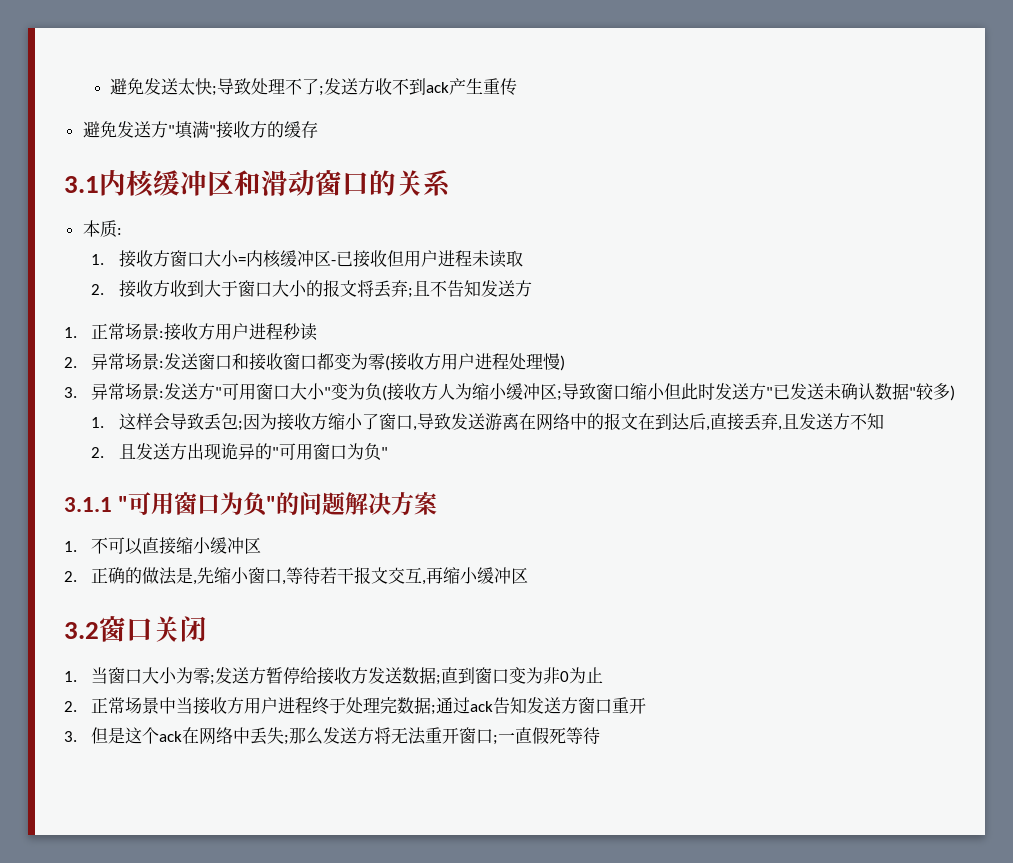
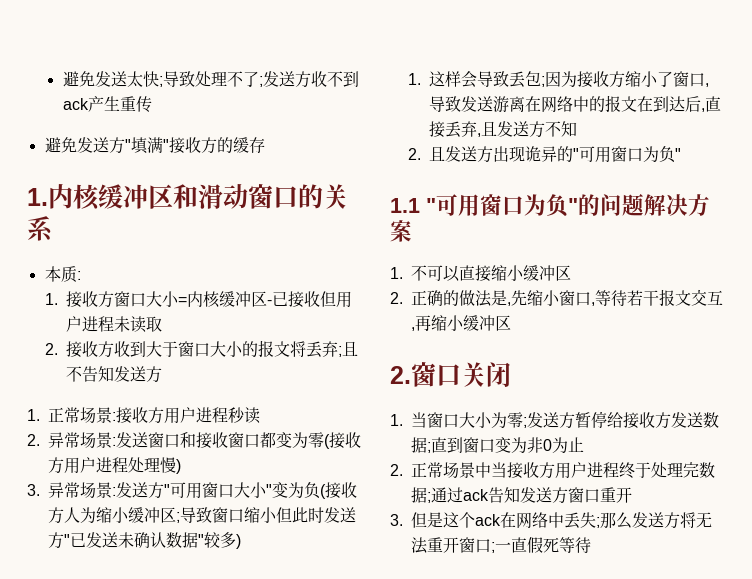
- 3.1内核缓冲区和滑动窗口的关系
+ 1.内核缓冲区和滑动窗口的关系
- 3.1.1 "可用窗口为负"的问题解决方案
+ 1.1 "可用窗口为负"的问题解决方案
- 3.2窗口关闭
+ 2.窗口关闭

